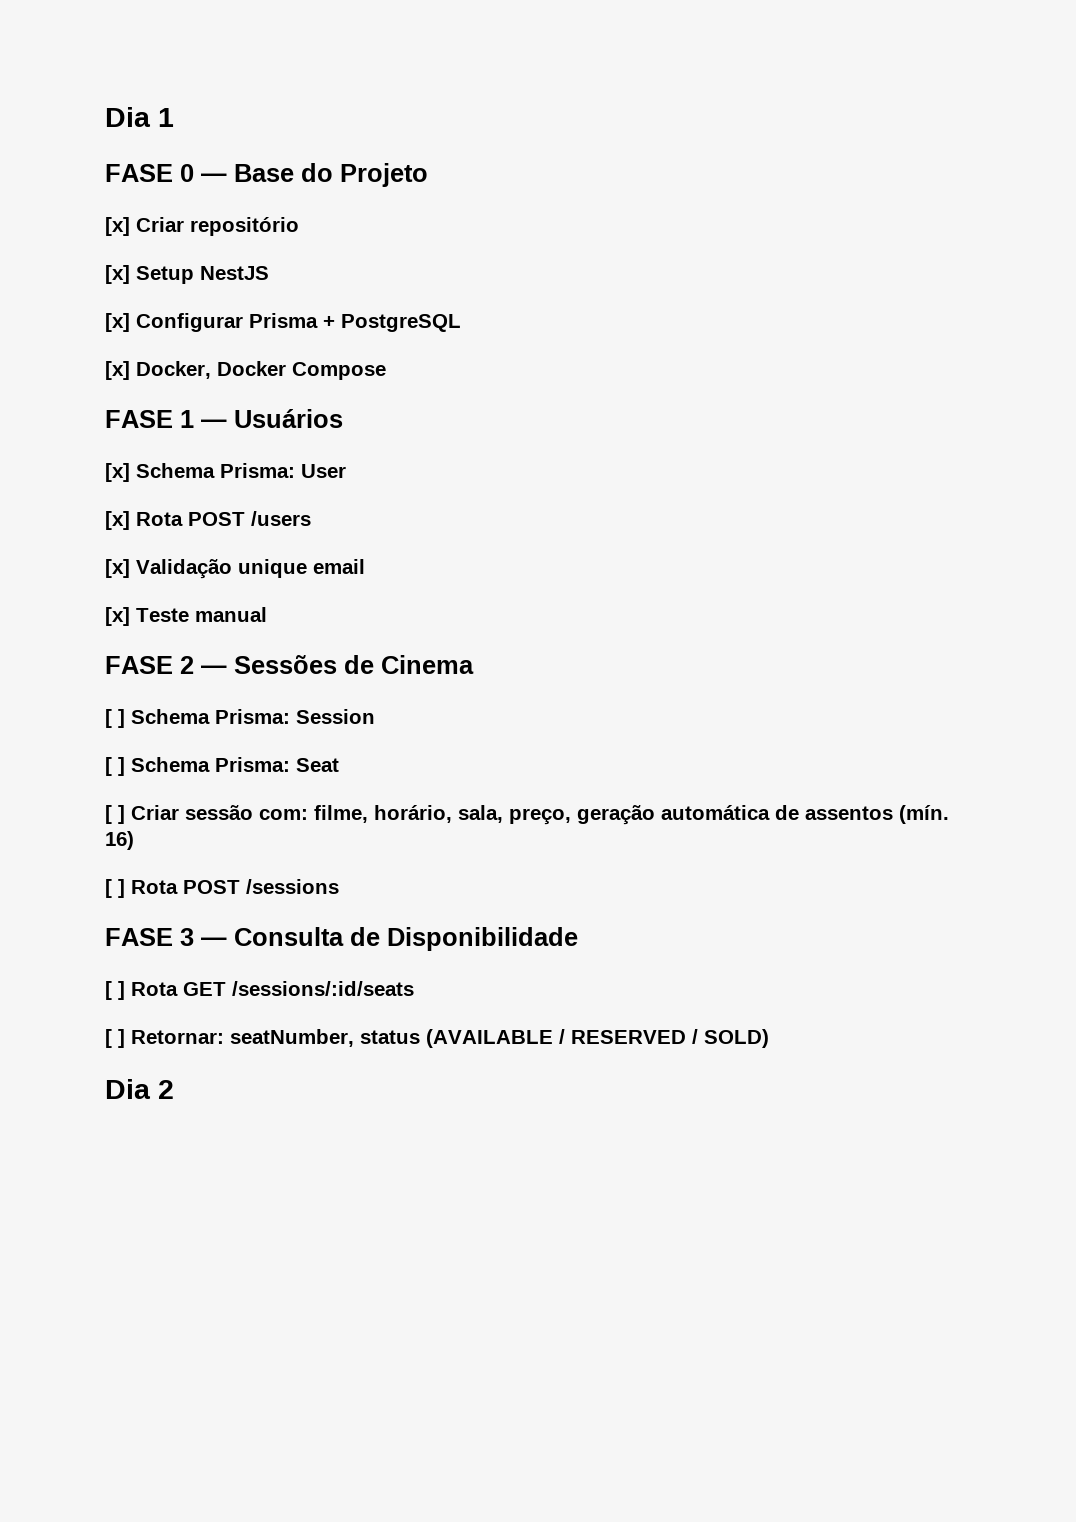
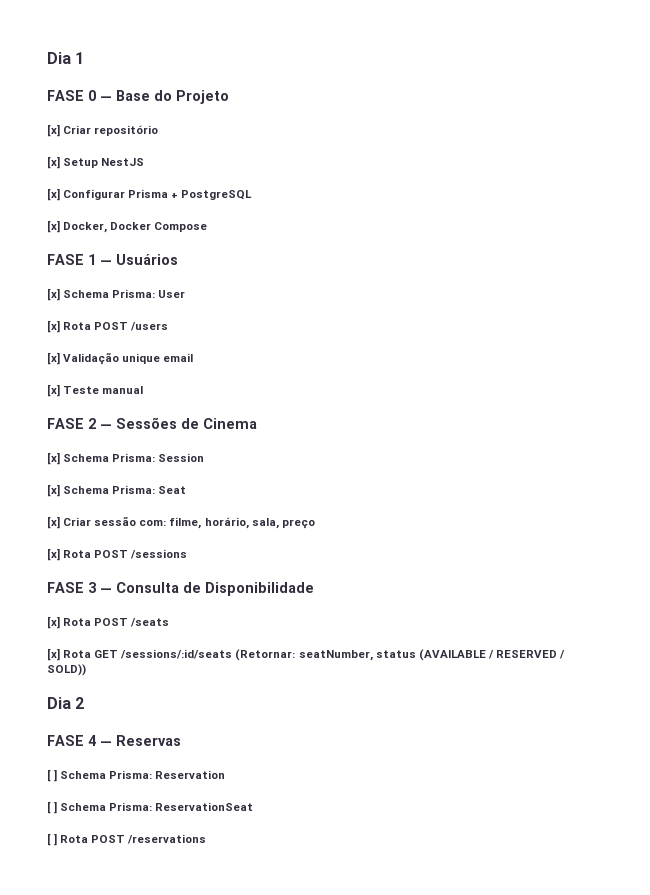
- [ ] Schema Prisma: Session
+ [x] Schema Prisma: Session
- [ ] Schema Prisma: Seat
+ [x] Schema Prisma: Seat
- [ ] Criar sessão com: filme, horário, sala, preço, geração automática de assentos (mín. 16)
- [ ] Rota POST /sessions
+ [x] Criar sessão com: filme, horário, sala, preço
+ [x] Rota POST /sessions
- [ ] Rota GET /sessions/:id/seats
- [ ] Retornar: seatNumber, status (AVAILABLE / RESERVED / SOLD)
+ [x] Rota POST /seats
+ [x] Rota GET /sessions/:id/seats (Retornar: seatNumber, status (AVAILABLE / RESERVED / SOLD))
+ FASE 4 — Reservas
+ [ ] Schema Prisma: Reservation
+ [ ] Schema Prisma: ReservationSeat
+ [ ] Rota POST /reservations

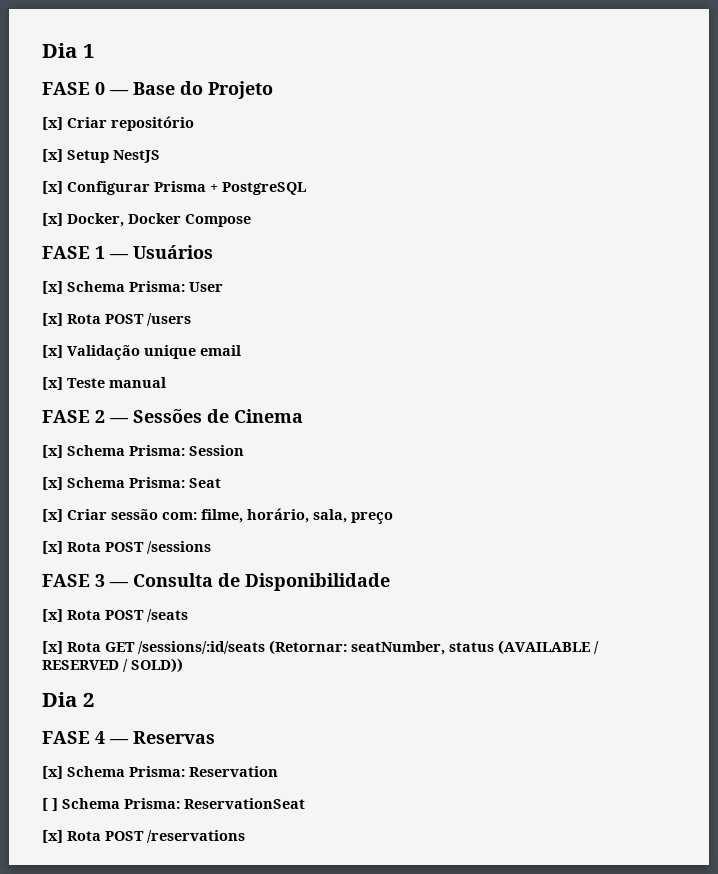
- [ ] Schema Prisma: Reservation
+ [x] Schema Prisma: Reservation
- [ ] Rota POST /reservations
+ [x] Rota POST /reservations

